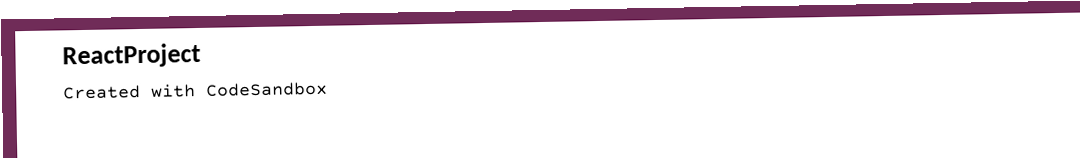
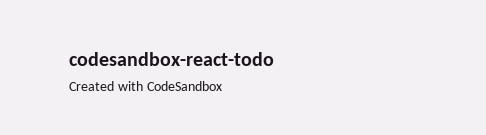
- ReactProject
+ codesandbox-react-todo

